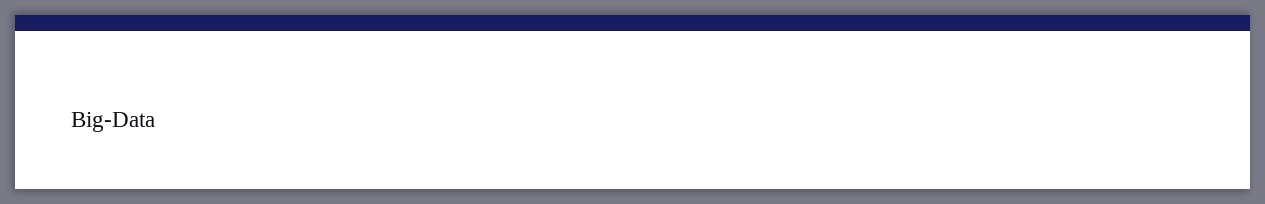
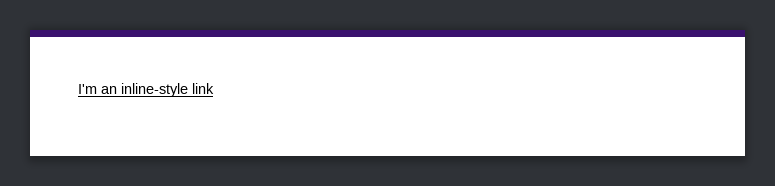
- Big-Data
+ I'm an inline-style link

